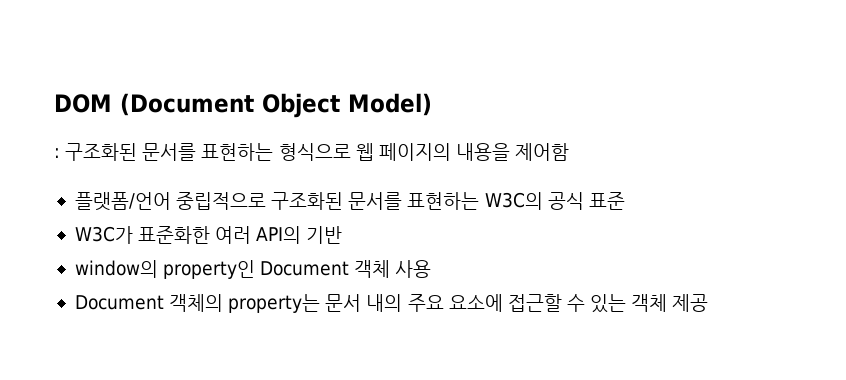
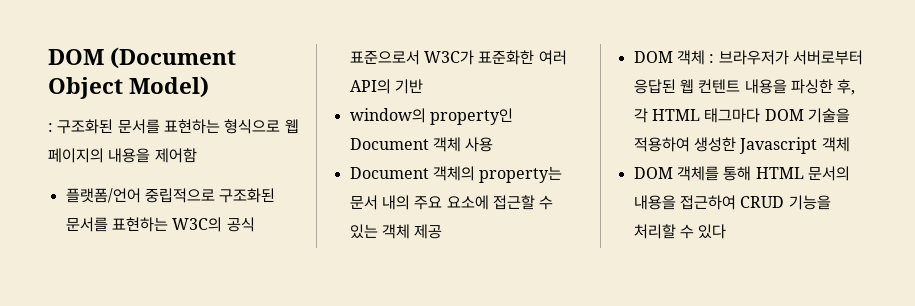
- 플랫폼/언어 중립적으로 구조화된 문서를 표현하는 W3C의 공식 표준
- W3C가 표준화한 여러 API의 기반
+ 플랫폼/언어 중립적으로 구조화된 문서를 표현하는 W3C의 공식 표준으로서 W3C가 표준화한 여러 API의 기반
+ DOM 객체 : 브라우저가 서버로부터 응답된 웹 컨텐트 내용을 파싱한 후, 각 HTML 태그마다 DOM 기술을 적용하여 생성한 Javascript 객체
+ DOM 객체를 통해 HTML 문서의 내용을 접근하여 CRUD 기능을 처리할 수 있다

